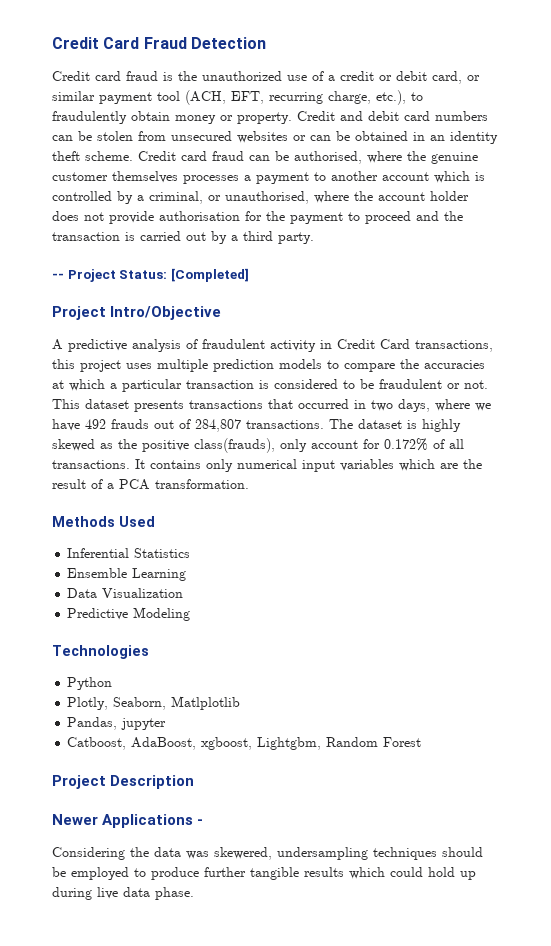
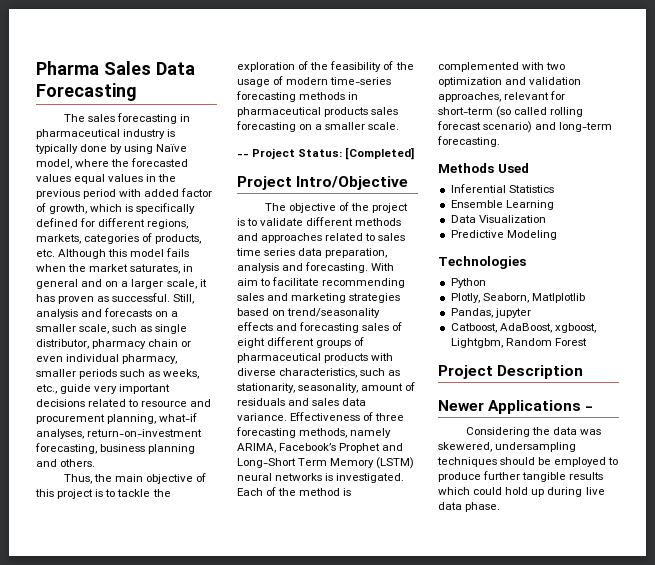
- Credit Card Fraud Detection
- Credit card fraud is the unauthorized use of a credit or debit card, or similar payment tool (ACH, EFT, recurring charge, etc.), to fraudulently obtain money or property. Credit and debit card numbers can be stolen from unsecured websites or can be obtained in an identity theft scheme. Credit card fraud can be authorised, where the genuine customer themselves processes a payment to another account which is controlled by a criminal, or unauthorised, where the account holder does not provide authorisation for the payment to proceed and the transaction is carried out by a third party.
+ Pharma Sales Data Forecasting
+ The sales forecasting in pharmaceutical industry is typically done by using Naïve model, where the forecasted values equal values in the previous period with added factor of growth, which is specifically defined for different regions, markets, categories of products, etc. Although this model fails when the market saturates, in general and on a larger scale, it has proven as successful. Still, analysis and forecasts on a smaller scale, such as single distributor, pharmacy chain or even individual pharmacy, smaller periods such as weeks, etc., guide very important decisions related to resource and procurement planning, what-if analyses, return-on-investment forecasting, business planning and others.
+ Thus, the main objective of this project is to tackle the exploration of the feasibility of the usage of modern time-series forecasting methods in pharmaceutical products sales forecasting on a smaller scale.
- A predictive analysis of fraudulent activity in Credit Card transactions, this project uses multiple prediction models to compare the accuracies at which a particular transaction is considered to be fraudulent or not. This dataset presents transactions that occurred in two days, where we have 492 frauds out of 284,807 transactions. The dataset is highly skewed as the positive class(frauds), only account for 0.172% of all transactions. It contains only numerical input variables which are the result of a PCA transformation.
+ The objective of the project is to validate different methods and approaches related to sales time series data preparation, analysis and forecasting. With aim to facilitate recommending sales and marketing strategies based on trend/seasonality effects and forecasting sales of eight different groups of pharmaceutical products with diverse characteristics, such as stationarity, seasonality, amount of residuals and sales data variance. Effectiveness of three forecasting methods, namely ARIMA, Facebook’s Prophet and Long-Short Term Memory (LSTM) neural networks is investigated. Each of the method is complemented with two optimization and validation approaches, relevant for short-term (so called rolling forecast scenario) and long-term forecasting.

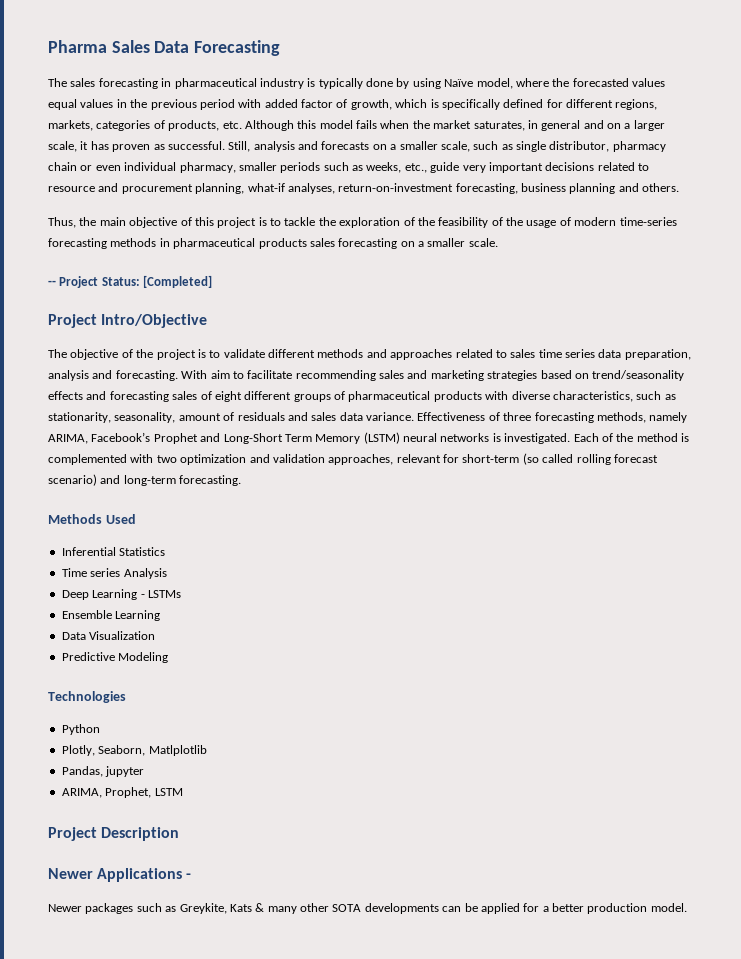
+ Time series Analysis
+ Deep Learning - LSTMs
- Catboost, AdaBoost, xgboost, Lightgbm, Random Forest
+ ARIMA, Prophet, LSTM
- Considering the data was skewered, undersampling techniques should be employed to produce further tangible results which could hold up during live data phase.
+ Newer packages such as Greykite, Kats & many other SOTA developments can be applied for a better production model.

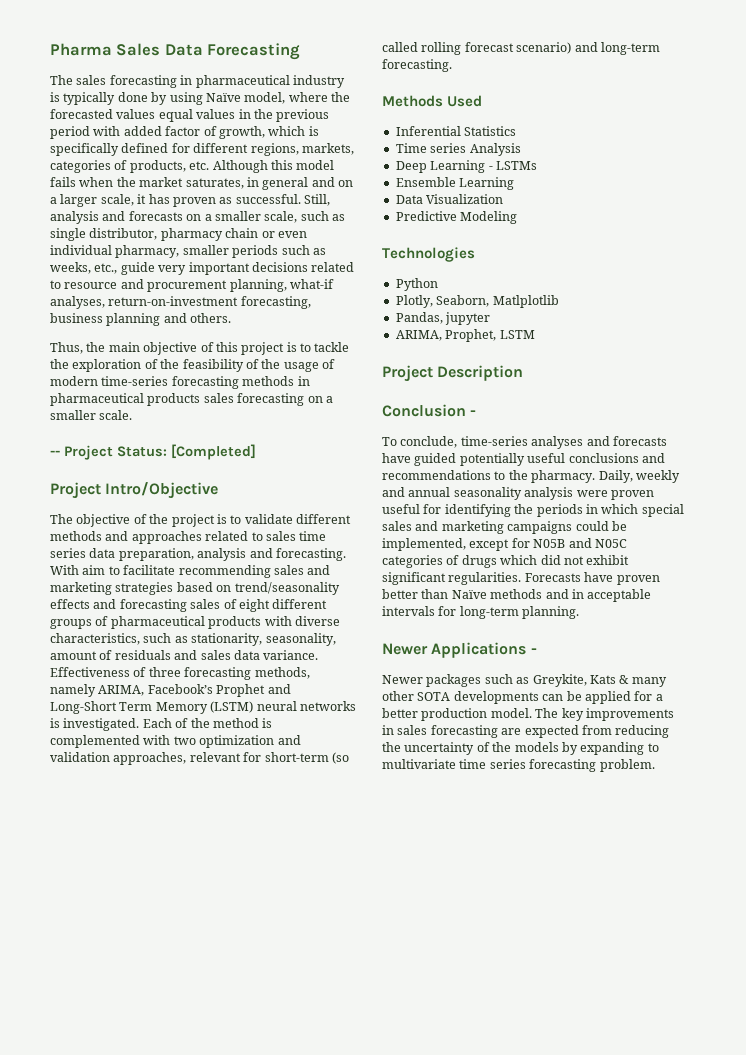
+ Conclusion -
+ To conclude, time-series analyses and forecasts have guided potentially useful conclusions and recommendations to the pharmacy. Daily, weekly and annual seasonality analysis were proven useful for identifying the periods in which special sales and marketing campaigns could be implemented, except for N05B and N05C categories of drugs which did not exhibit significant regularities. Forecasts have proven better than Naïve methods and in acceptable intervals for long-term planning.
+ The key improvements in sales forecasting are expected from reducing the uncertainty of the models by expanding to multivariate time series forecasting problem.

